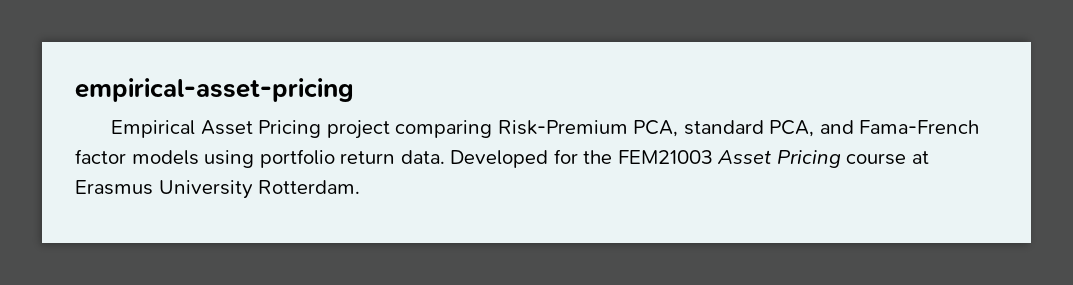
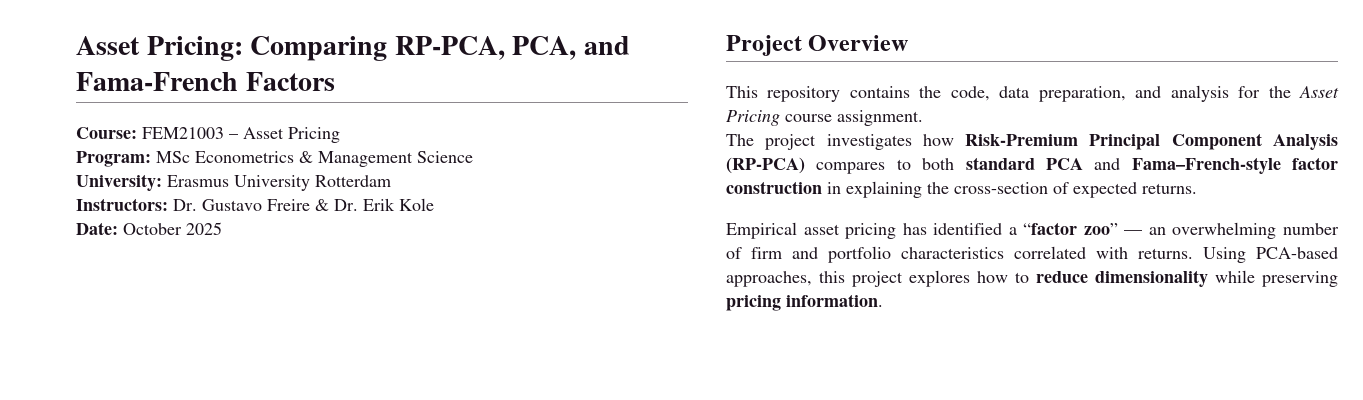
- empirical-asset-pricing
- Empirical Asset Pricing project comparing Risk-Premium PCA, standard PCA, and Fama-French factor models using portfolio return data. Developed for the FEM21003 Asset Pricing course at Erasmus University Rotterdam.
+ Asset Pricing: Comparing RP-PCA, PCA, and Fama-French Factors
+ Course: FEM21003 – Asset Pricing
+ Program: MSc Econometrics & Management Science
+ University: Erasmus University Rotterdam
+ Instructors: Dr. Gustavo Freire & Dr. Erik Kole
+ Date: October 2025
+ Project Overview
+ This repository contains the code, data preparation, and analysis for the Asset Pricing course assignment.
+ The project investigates how Risk-Premium Principal Component Analysis (RP-PCA) compares to both standard PCA and Fama–French-style factor construction in explaining the cross-section of expected returns.
+ Empirical asset pricing has identified a “factor zoo” — an overwhelming number of firm and portfolio characteristics correlated with returns. Using PCA-based approaches, this project explores how to reduce dimensionality while preserving pricing information.

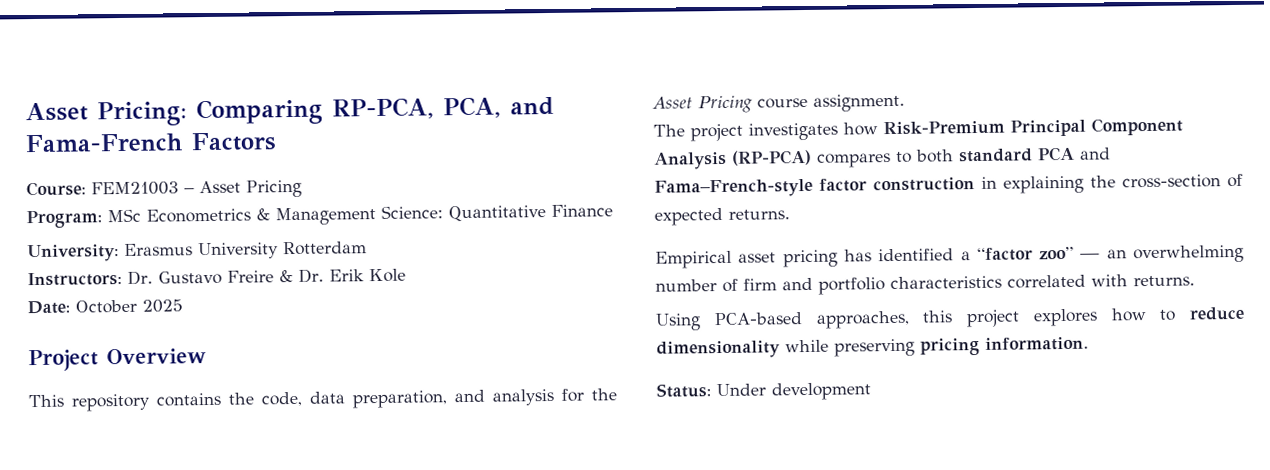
- Program: MSc Econometrics & Management Science
+ Program: MSc Econometrics & Management Science: Quantitative Finance
- Empirical asset pricing has identified a “factor zoo” — an overwhelming number of firm and portfolio characteristics correlated with returns. Using PCA-based approaches, this project explores how to reduce dimensionality while preserving pricing information.
+ Empirical asset pricing has identified a “factor zoo” — an overwhelming number of firm and portfolio characteristics correlated with returns.
+ Using PCA-based approaches, this project explores how to reduce dimensionality while preserving pricing information.
+ Status: Under development

